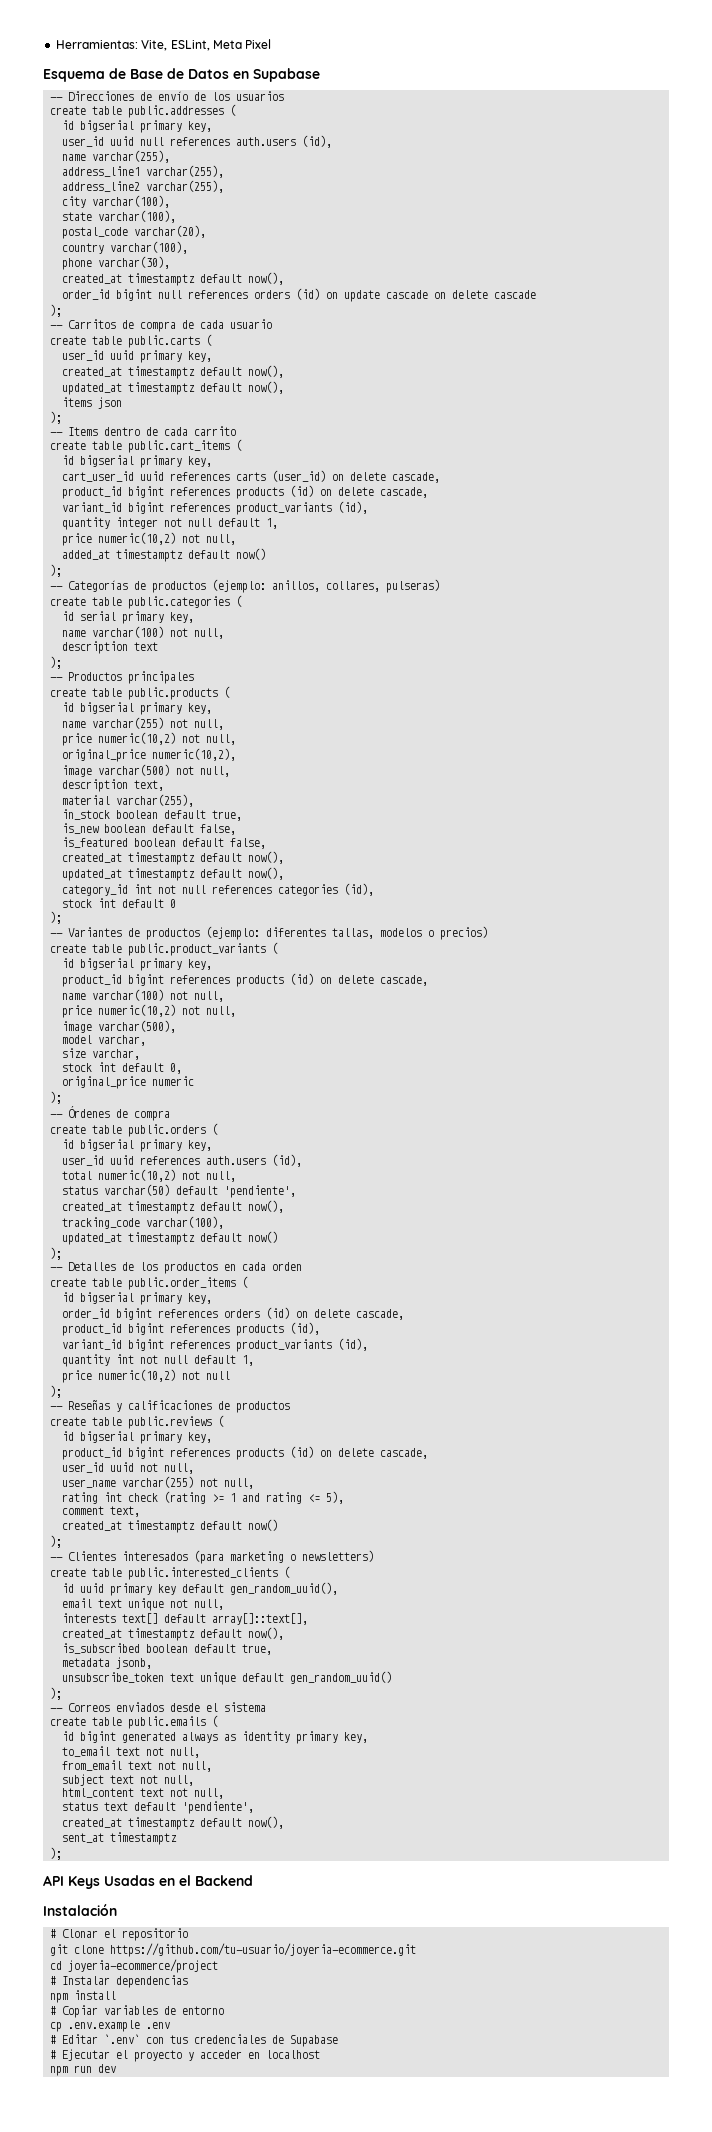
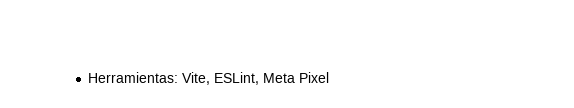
- Esquema de Base de Datos en Supabase
- -- Direcciones de envío de los usuarios
- create table public.addresses (
- id bigserial primary key,
- user_id uuid null references auth.users (id),
- name varchar(255),
- address_line1 varchar(255),
- address_line2 varchar(255),
- city varchar(100),
- state varchar(100),
- postal_code varchar(20),
- country varchar(100),
- phone varchar(30),
- created_at timestamptz default now(),
- order_id bigint null references orders (id) on update cascade on delete cascade
- );
- -- Carritos de compra de cada usuario
- create table public.carts (
- user_id uuid primary key,
- created_at timestamptz default now(),
- updated_at timestamptz default now(),
- items json
- );
- -- Items dentro de cada carrito
- create table public.cart_items (
- id bigserial primary key,
- cart_user_id uuid references carts (user_id) on delete cascade,
- product_id bigint references products (id) on delete cascade,
- variant_id bigint references product_variants (id),
- quantity integer not null default 1,
- price numeric(10,2) not null,
- added_at timestamptz default now()
- );
- -- Categorías de productos (ejemplo: anillos, collares, pulseras)
- create table public.categories (
- id serial primary key,
- name varchar(100) not null,
- description text
- );
- -- Productos principales
- create table public.products (
- id bigserial primary key,
- name varchar(255) not null,
- price numeric(10,2) not null,
- original_price numeric(10,2),
- image varchar(500) not null,
- description text,
- material varchar(255),
- in_stock boolean default true,
- is_new boolean default false,
- is_featured boolean default false,
- created_at timestamptz default now(),
- updated_at timestamptz default now(),
- category_id int not null references categories (id),
- stock int default 0
- );
- -- Variantes de productos (ejemplo: diferentes tallas, modelos o precios)
- create table public.product_variants (
- id bigserial primary key,
- product_id bigint references products (id) on delete cascade,
- name varchar(100) not null,
- price numeric(10,2) not null,
- image varchar(500),
- model varchar,
- size varchar,
- stock int default 0,
- original_price numeric
- );
- -- Órdenes de compra
- create table public.orders (
- id bigserial primary key,
- user_id uuid references auth.users (id),
- total numeric(10,2) not null,
- status varchar(50) default 'pendiente',
- created_at timestamptz default now(),
- tracking_code varchar(100),
- updated_at timestamptz default now()
- );
- -- Detalles de los productos en cada orden
- create table public.order_items (
- id bigserial primary key,
- order_id bigint references orders (id) on delete cascade,
- product_id bigint references products (id),
- variant_id bigint references product_variants (id),
- quantity int not null default 1,
- price numeric(10,2) not null
- );
- -- Reseñas y calificaciones de productos
- create table public.reviews (
- id bigserial primary key,
- product_id bigint references products (id) on delete cascade,
- user_id uuid not null,
- user_name varchar(255) not null,
- rating int check (rating >= 1 and rating <= 5),
- comment text,
- created_at timestamptz default now()
- );
- -- Clientes interesados (para marketing o newsletters)
- create table public.interested_clients (
- id uuid primary key default gen_random_uuid(),
- email text unique not null,
- interests text[] default array[]::text[],
- created_at timestamptz default now(),
- is_subscribed boolean default true,
- metadata jsonb,
- unsubscribe_token text unique default gen_random_uuid()
- );
- -- Correos enviados desde el sistema
- create table public.emails (
- id bigint generated always as identity primary key,
- to_email text not null,
- from_email text not null,
- subject text not null,
- html_content text not null,
- status text default 'pendiente',
- created_at timestamptz default now(),
- sent_at timestamptz
- );
- API Keys Usadas en el Backend
- Instalación
- # Clonar el repositorio
- git clone https://github.com/tu-usuario/joyeria-ecommerce.git
- cd joyeria-ecommerce/project
- # Instalar dependencias
- npm install
- # Copiar variables de entorno
- cp .env.example .env
- # Editar `.env` con tus credenciales de Supabase
- # Ejecutar el proyecto y acceder en localhost
- npm run dev

